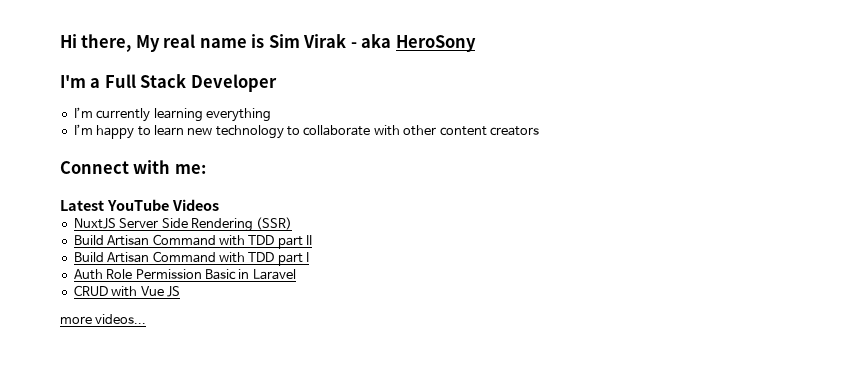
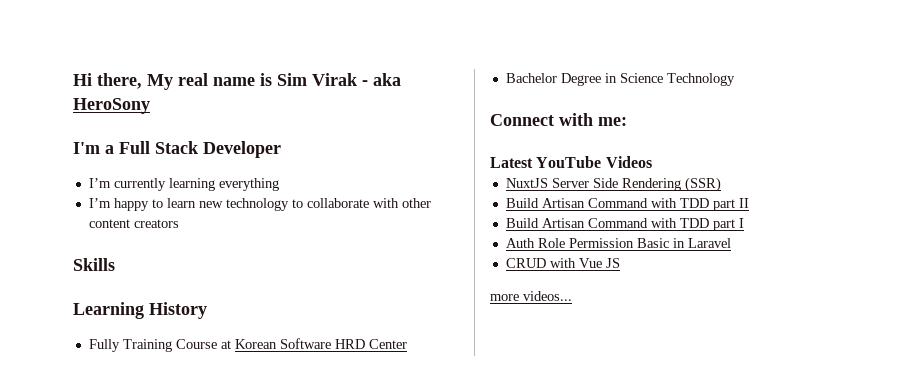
+ Skills
+ Learning History
+ Fully Training Course at Korean Software HRD Center
+ Bachelor Degree in Science Technology

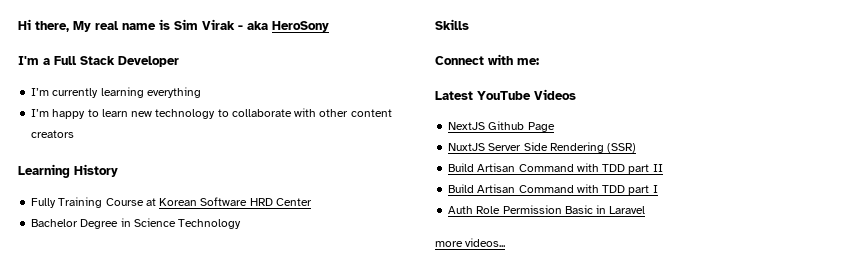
- Skills
+ Skills
+ NextJS Github Page
- CRUD with Vue JS

